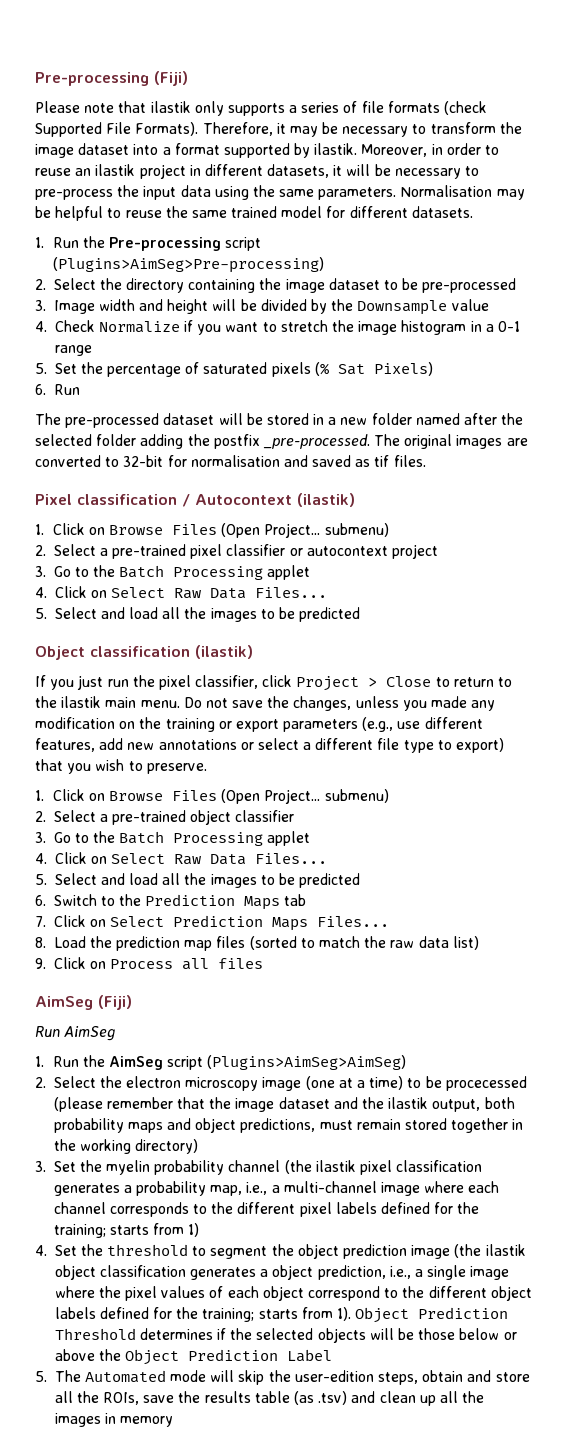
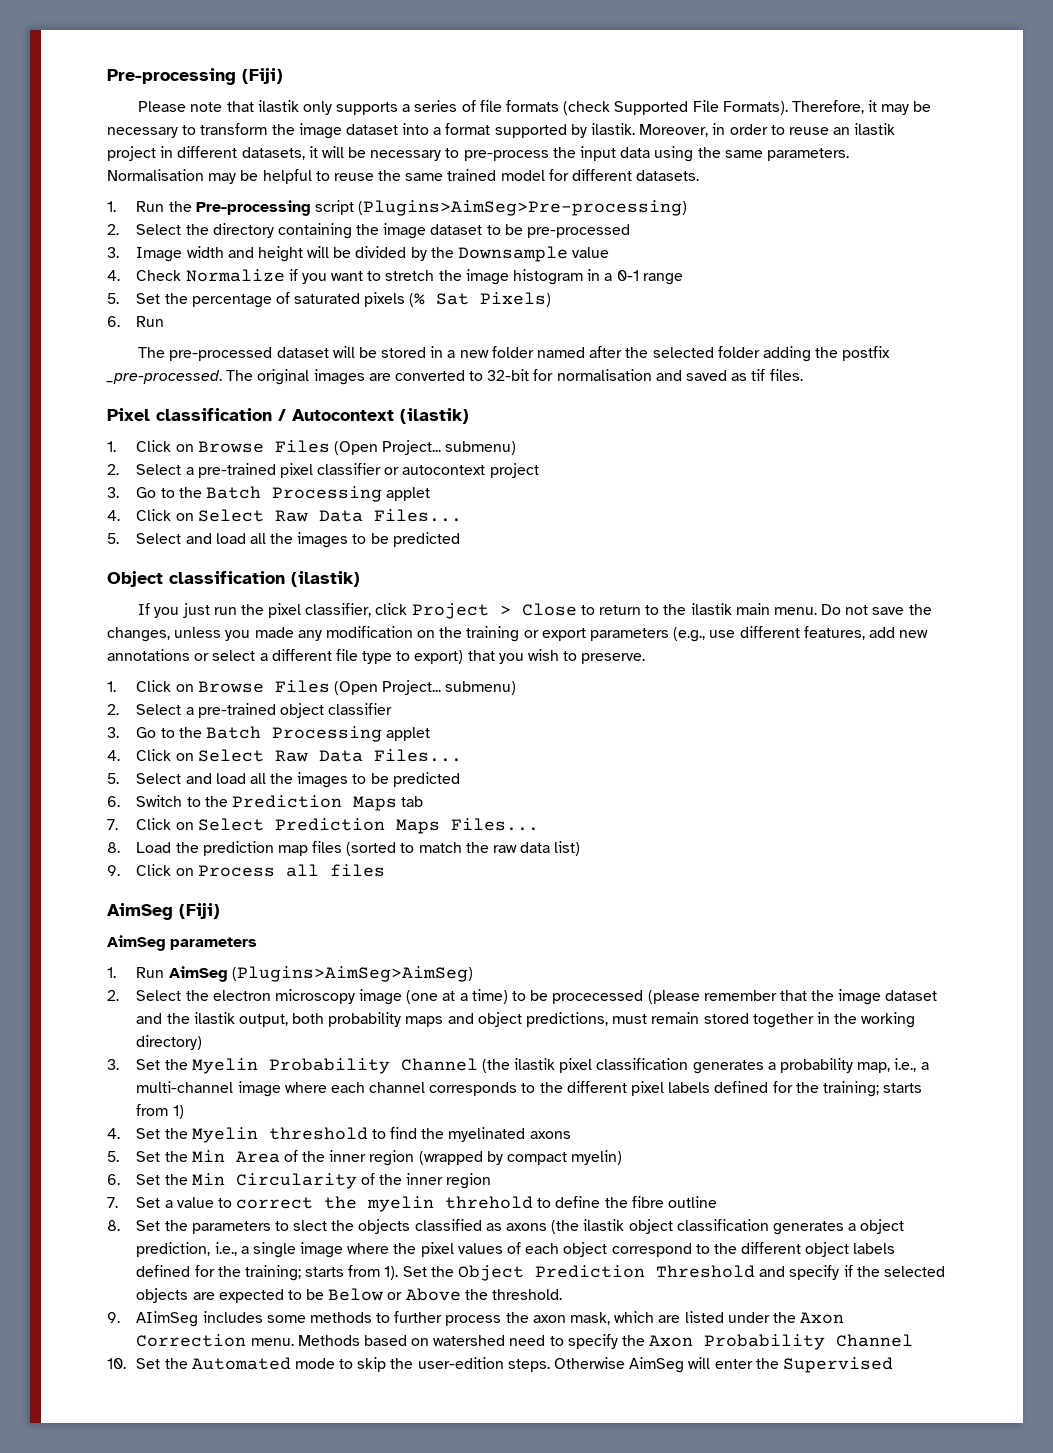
- Run AimSeg
- 1. Run the AimSeg script (Plugins>AimSeg>AimSeg)
+ AimSeg parameters
+ 1. Run AimSeg (Plugins>AimSeg>AimSeg)
- 3. Set the myelin probability channel (the ilastik pixel classification generates a probability map, i.e., a multi-channel image where each channel corresponds to the different pixel labels defined for the training; starts from 1)
+ 3. Set the Myelin Probability Channel (the ilastik pixel classification generates a probability map, i.e., a multi-channel image where each channel corresponds to the different pixel labels defined for the training; starts from 1)
- 4. Set the threshold to segment the object prediction image (the ilastik object classification generates a object prediction, i.e., a single image where the pixel values of each object correspond to the different object labels defined for the training; starts from 1).
+ 4. Set the Myelin threshold to find the myelinated axons
+ 5. Set the Min Area of the inner region (wrapped by compact myelin)
+ 6. Set the Min Circularity of the inner region
+ 7. Set a value to correct the myelin threhold to define the fibre outline
+ 8. Set the parameters to slect the objects classified as axons (the ilastik object classification generates a object prediction, i.e., a single image where the pixel values of each object correspond to the different object labels defined for the training; starts from 1).
- Object Prediction Threshold determines if the selected objects will be those below or above the Object Prediction Label
- 5. The Automated mode will skip the user-edition steps, obtain and store all the ROIs, save the results table (as .tsv) and clean up all the images in memory
+ Set the Object Prediction Threshold and specify if the selected objects are expected to be Below or Above the threshold.
+ 9. AIimSeg includes some methods to further process the axon mask, which are listed under the Axon Correction menu. Methods based on watershed need to specify the Axon Probability Channel
+ 10. Set the Automated mode to skip the user-edition steps. Otherwise AimSeg will enter the Supervised

